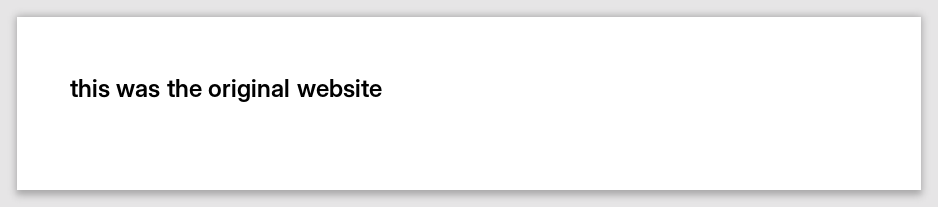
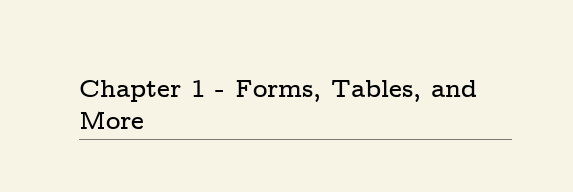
- this was the original website
+ Chapter 1 - Forms, Tables, and More

